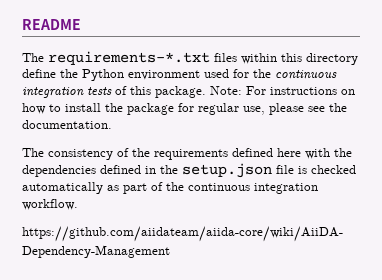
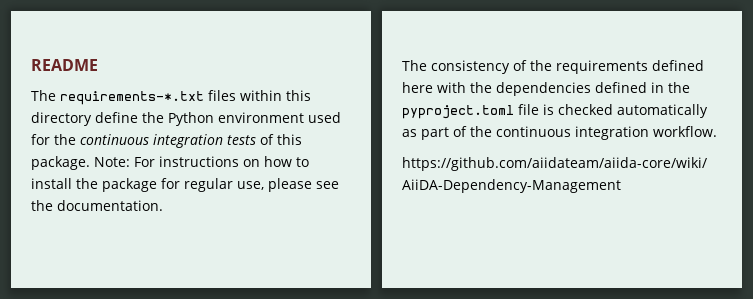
- The consistency of the requirements defined here with the dependencies defined in the setup.json file is checked automatically as part of the continuous integration workflow.
+ The consistency of the requirements defined here with the dependencies defined in the pyproject.toml file is checked automatically as part of the continuous integration workflow.

